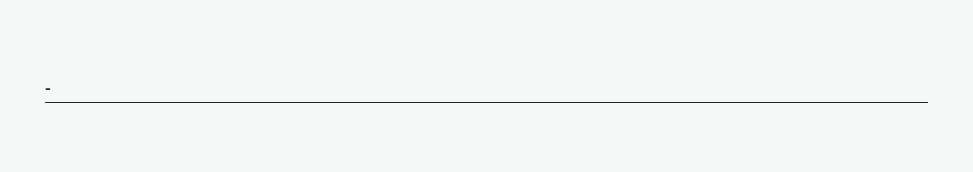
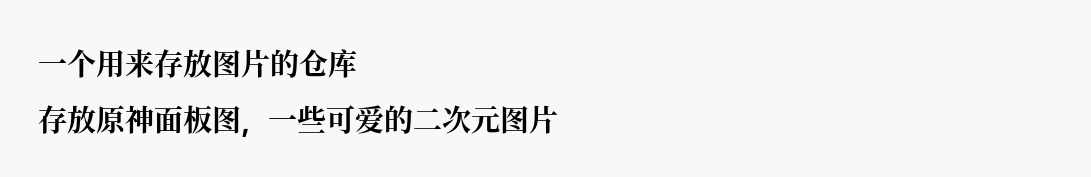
- -
+ 一个用来存放图片的仓库
+ 存放原神面板图，一些可爱的二次元图片

